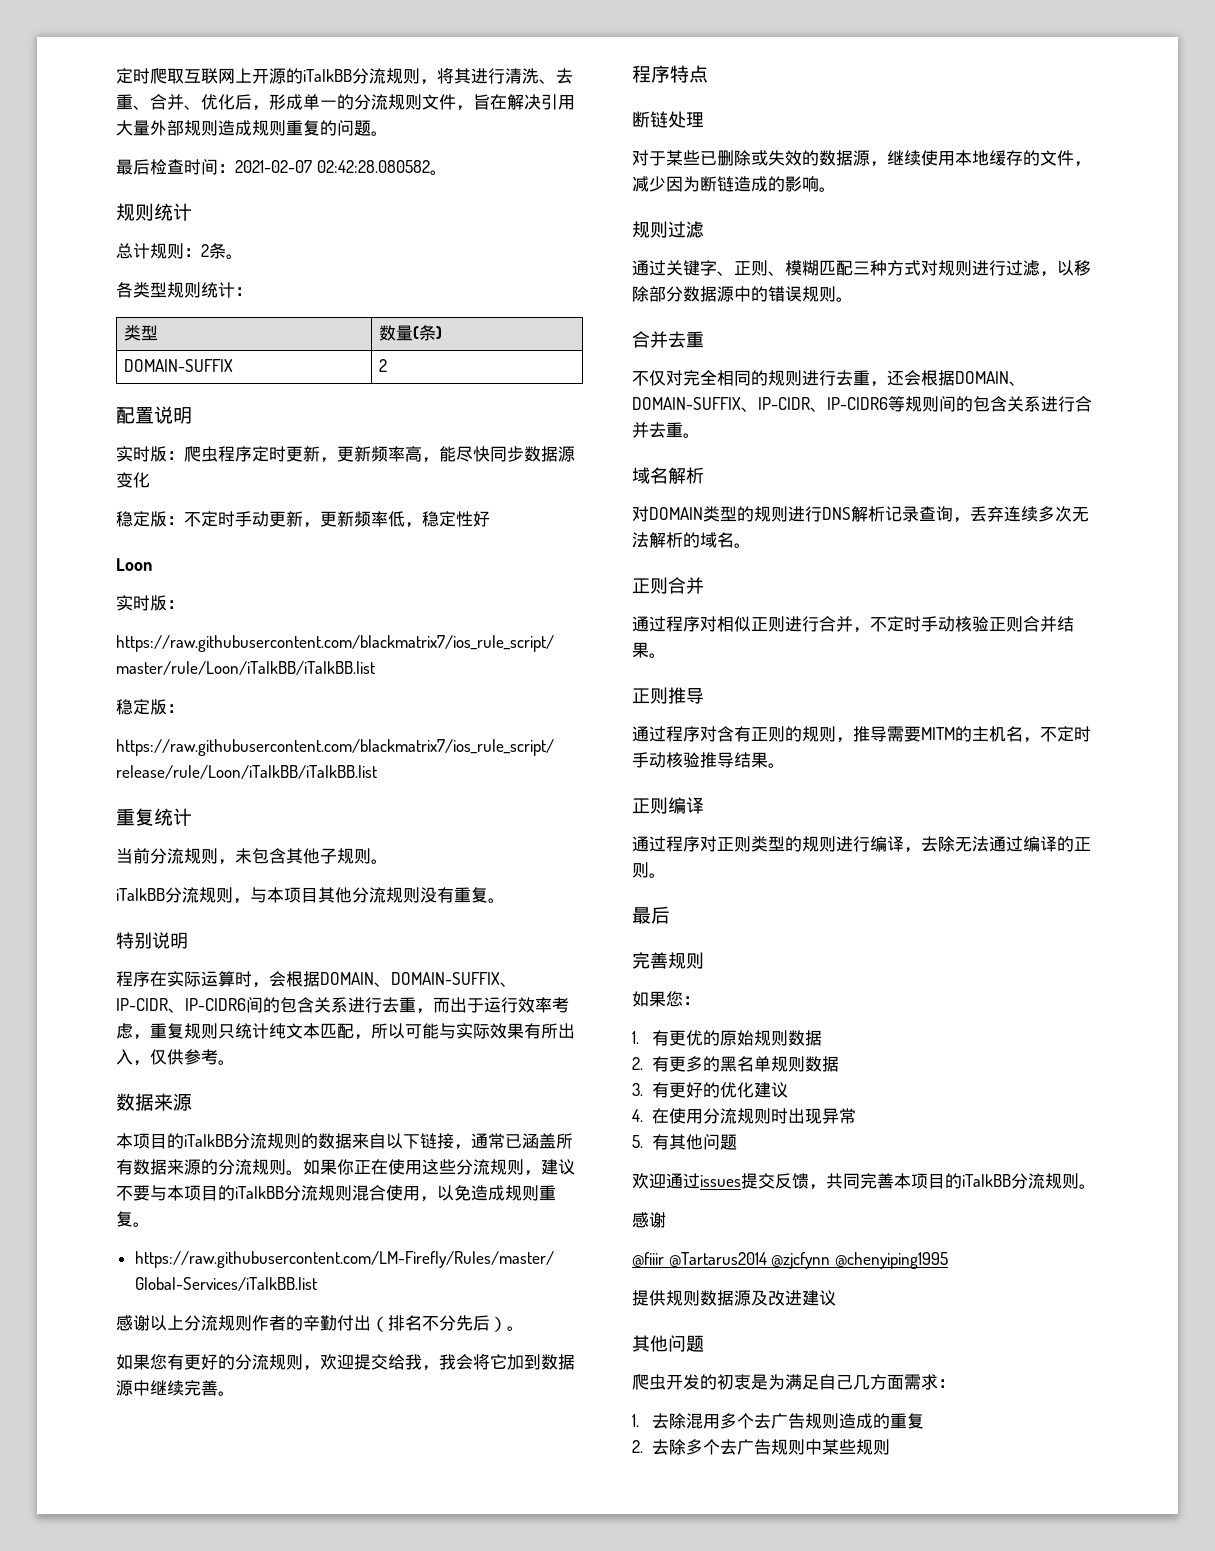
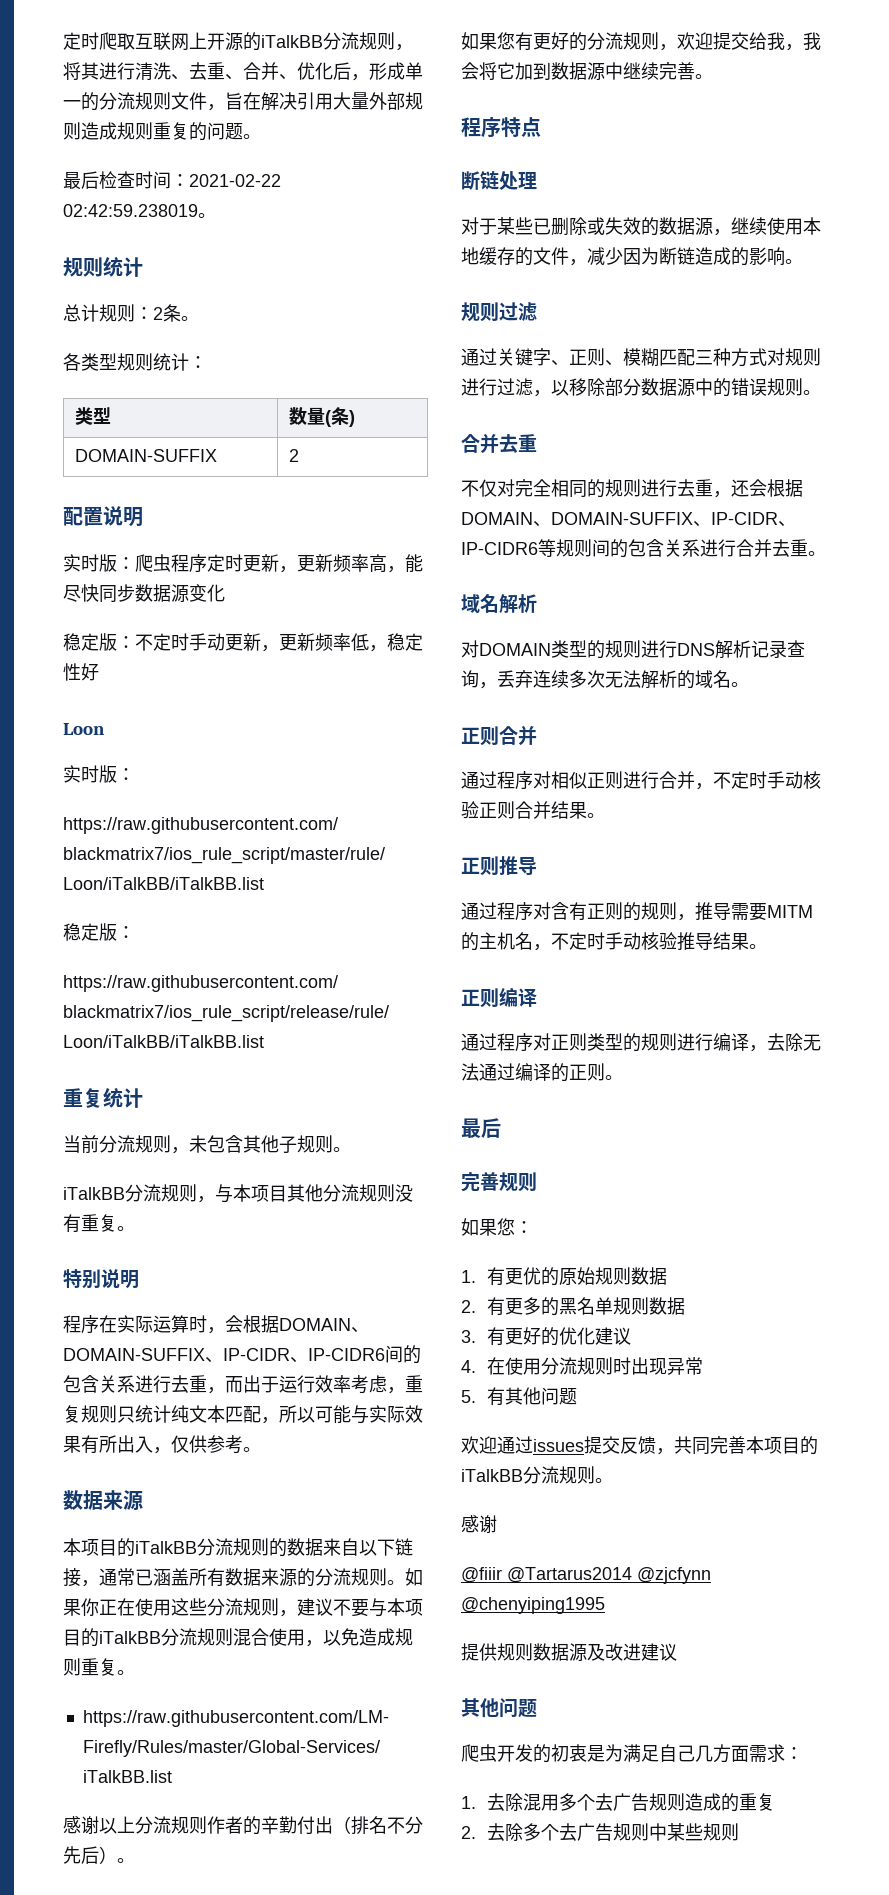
- 最后检查时间：2021-02-07 02:42:28.080582。
+ 最后检查时间：2021-02-22 02:42:59.238019。

